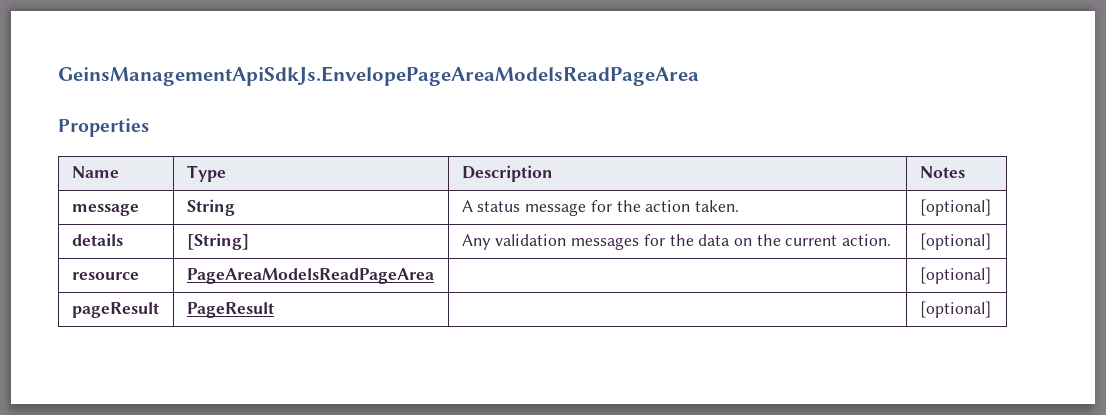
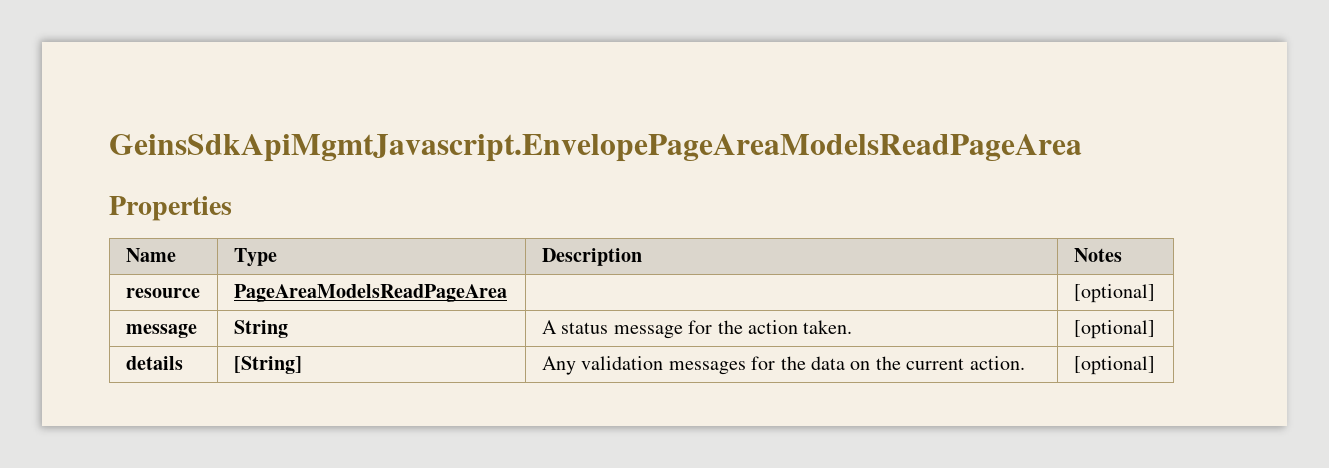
- GeinsManagementApiSdkJs.EnvelopePageAreaModelsReadPageArea
+ GeinsSdkApiMgmtJavascript.EnvelopePageAreaModelsReadPageArea
+ resource | PageAreaModelsReadPageArea | | [optional]
- resource | PageAreaModelsReadPageArea | | [optional]
- pageResult | PageResult | | [optional]

